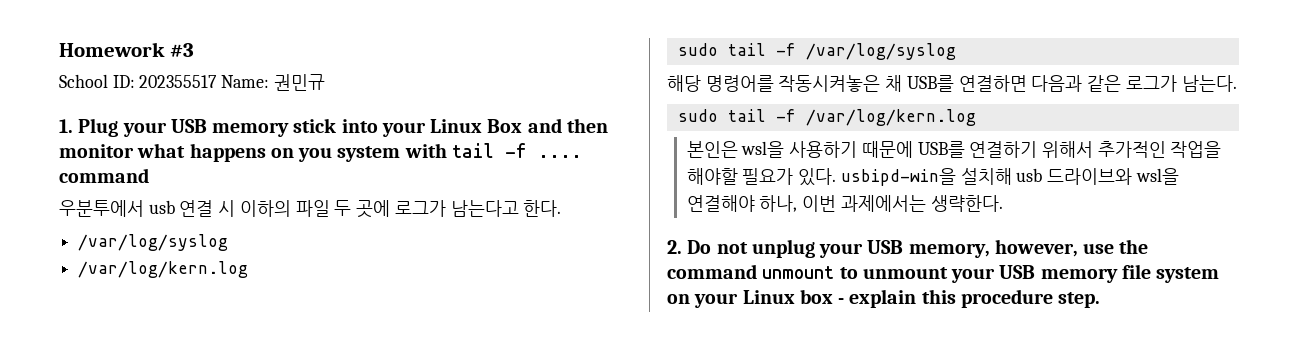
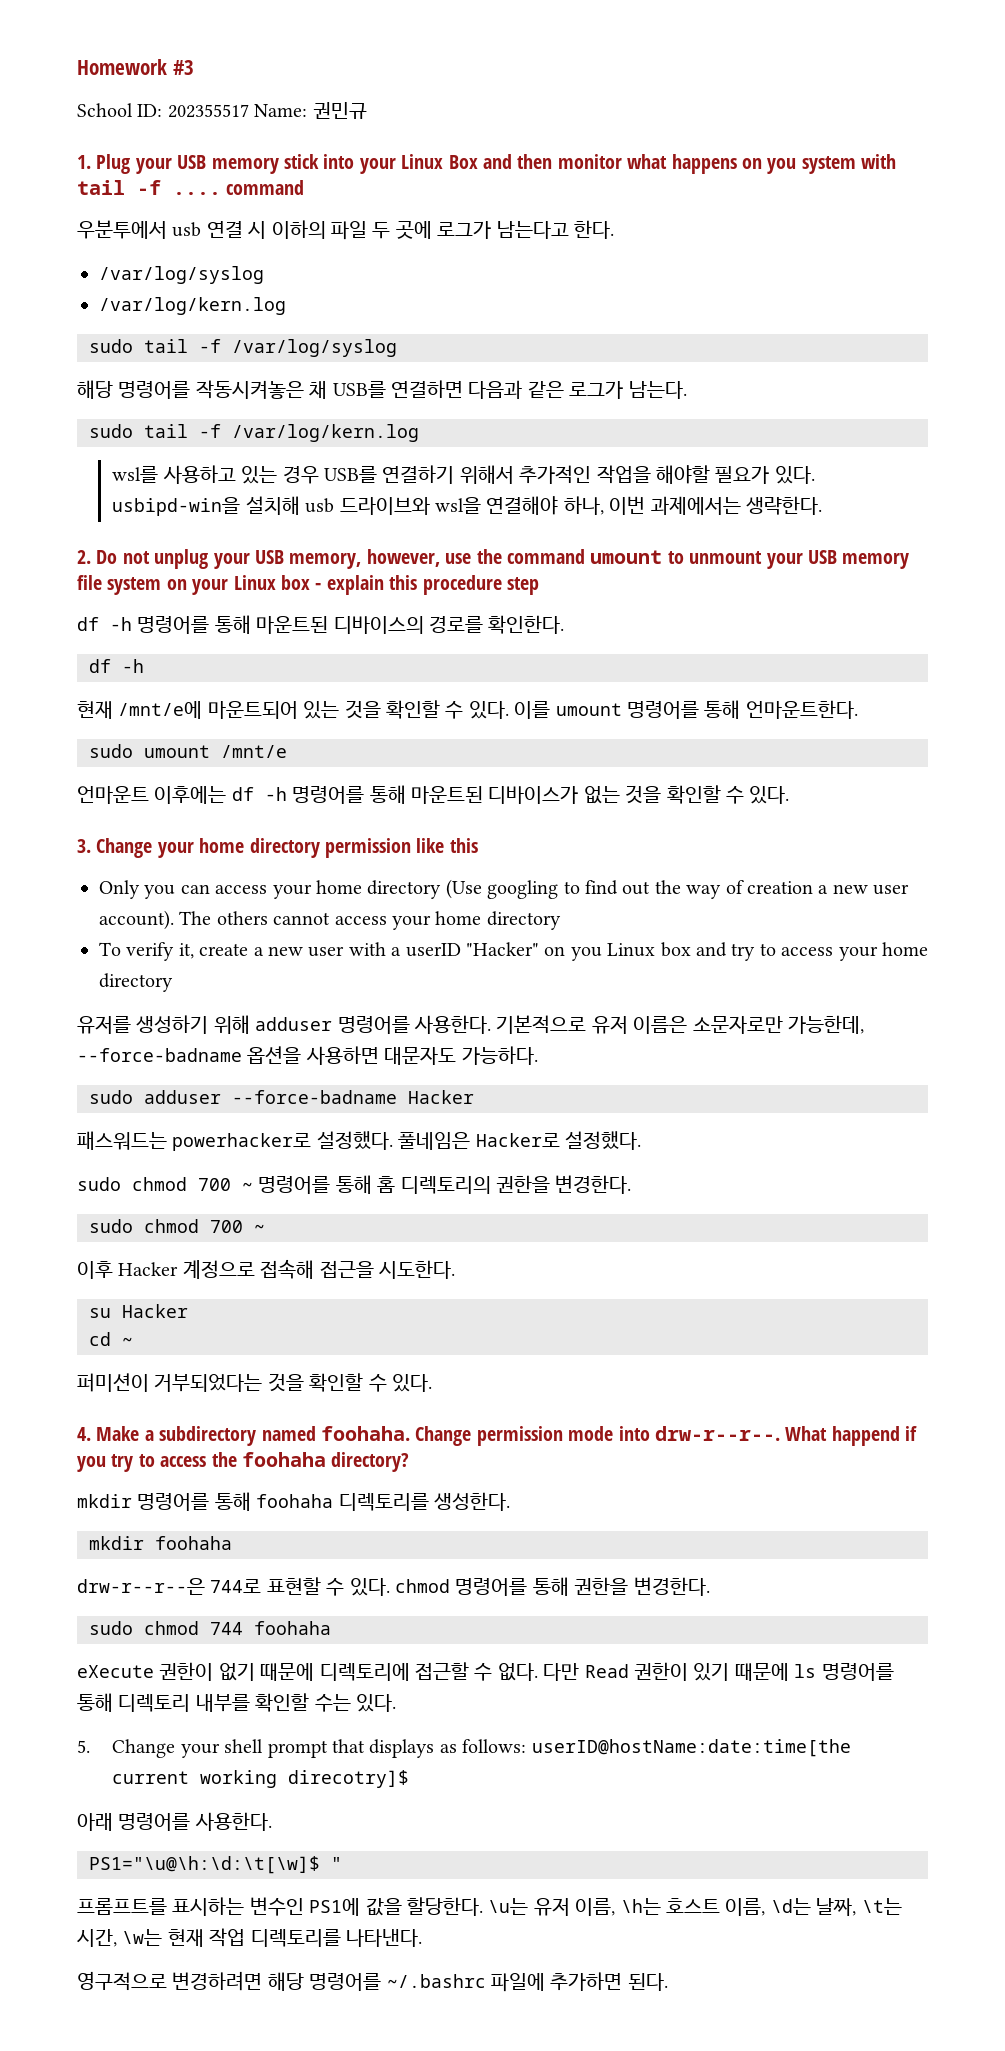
- 본인은 wsl을 사용하기 때문에 USB를 연결하기 위해서 추가적인 작업을 해야할 필요가 있다. usbipd-win을 설치해 usb 드라이브와 wsl을 연결해야 하나, 이번 과제에서는 생략한다.
+ wsl를 사용하고 있는 경우 USB를 연결하기 위해서 추가적인 작업을 해야할 필요가 있다. usbipd-win을 설치해 usb 드라이브와 wsl을 연결해야 하나, 이번 과제에서는 생략한다.
- 2. Do not unplug your USB memory, however, use the command unmount to unmount your USB memory file system on your Linux box - explain this procedure step.
+ 2. Do not unplug your USB memory, however, use the command umount to unmount your USB memory file system on your Linux box - explain this procedure step
+ df -h 명령어를 통해 마운트된 디바이스의 경로를 확인한다.
+ df -h
+ 현재 /mnt/e에 마운트되어 있는 것을 확인할 수 있다. 이를 umount 명령어를 통해 언마운트한다.
+ sudo umount /mnt/e
+ 언마운트 이후에는 df -h 명령어를 통해 마운트된 디바이스가 없는 것을 확인할 수 있다.
+ 3. Change your home directory permission like this
+ Only you can access your home directory (Use googling to find out the way of creation a new user account). The others cannot access your home directory
+ To verify it, create a new user with a userID "Hacker" on you Linux box and try to access your home directory
+ 유저를 생성하기 위해 adduser 명령어를 사용한다. 기본적으로 유저 이름은 소문자로만 가능한데, --force-badname 옵션을 사용하면 대문자도 가능하다.
+ sudo adduser --force-badname Hacker
+ 패스워드는 powerhacker로 설정했다. 풀네임은 Hacker로 설정했다.
+ sudo chmod 700 ~ 명령어를 통해 홈 디렉토리의 권한을 변경한다.
+ sudo chmod 700 ~
+ 이후 Hacker 계정으로 접속해 접근을 시도한다.
+ su Hacker
+ cd ~
+ 퍼미션이 거부되었다는 것을 확인할 수 있다.
+ 4. Make a subdirectory named foohaha. Change permission mode into drw-r--r--. What happend if you try to access the foohaha directory?
+ mkdir 명령어를 통해 foohaha 디렉토리를 생성한다.
+ mkdir foohaha
+ drw-r--r--은 744로 표현할 수 있다. chmod 명령어를 통해 권한을 변경한다.
+ sudo chmod 744 foohaha
+ eXecute 권한이 없기 때문에 디렉토리에 접근할 수 없다. 다만 Read 권한이 있기 때문에 ls 명령어를 통해 디렉토리 내부를 확인할 수는 있다.
+ 5. Change your shell prompt that displays as follows: userID@hostName:date:time[the current working direcotry]$
+ 아래 명령어를 사용한다.
+ PS1="\u@\h:\d:\t[\w]$ "
+ 프롬프트를 표시하는 변수인 PS1에 값을 할당한다. \u는 유저 이름, \h는 호스트 이름, \d는 날짜, \t는 시간, \w는 현재 작업 디렉토리를 나타낸다.
+ 영구적으로 변경하려면 해당 명령어를 ~/.bashrc 파일에 추가하면 된다.

